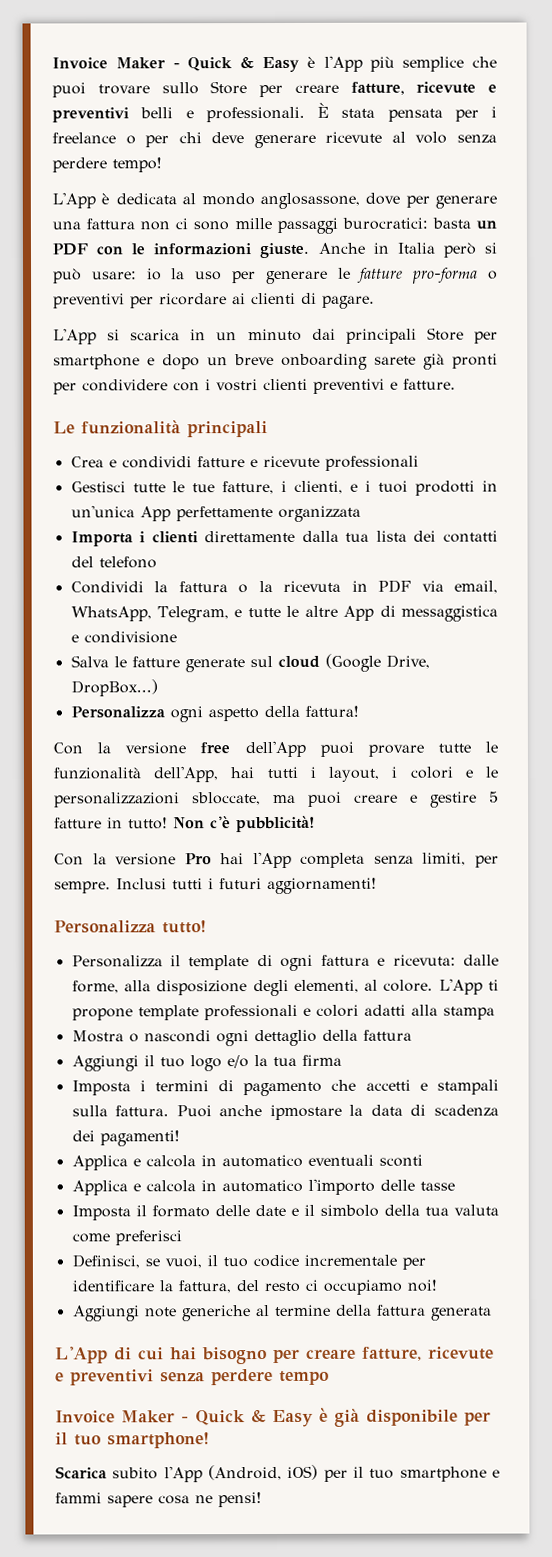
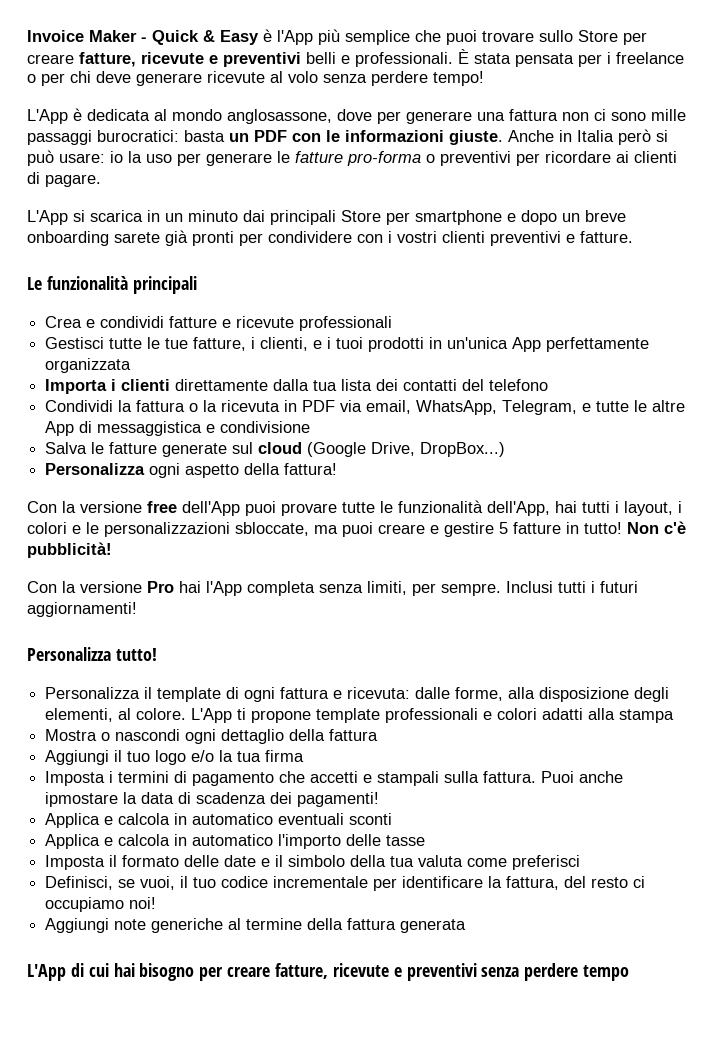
- Invoice Maker - Quick & Easy è già disponibile per il tuo smartphone!
- Scarica subito l'App (Android, iOS) per il tuo smartphone e fammi sapere cosa ne pensi!

